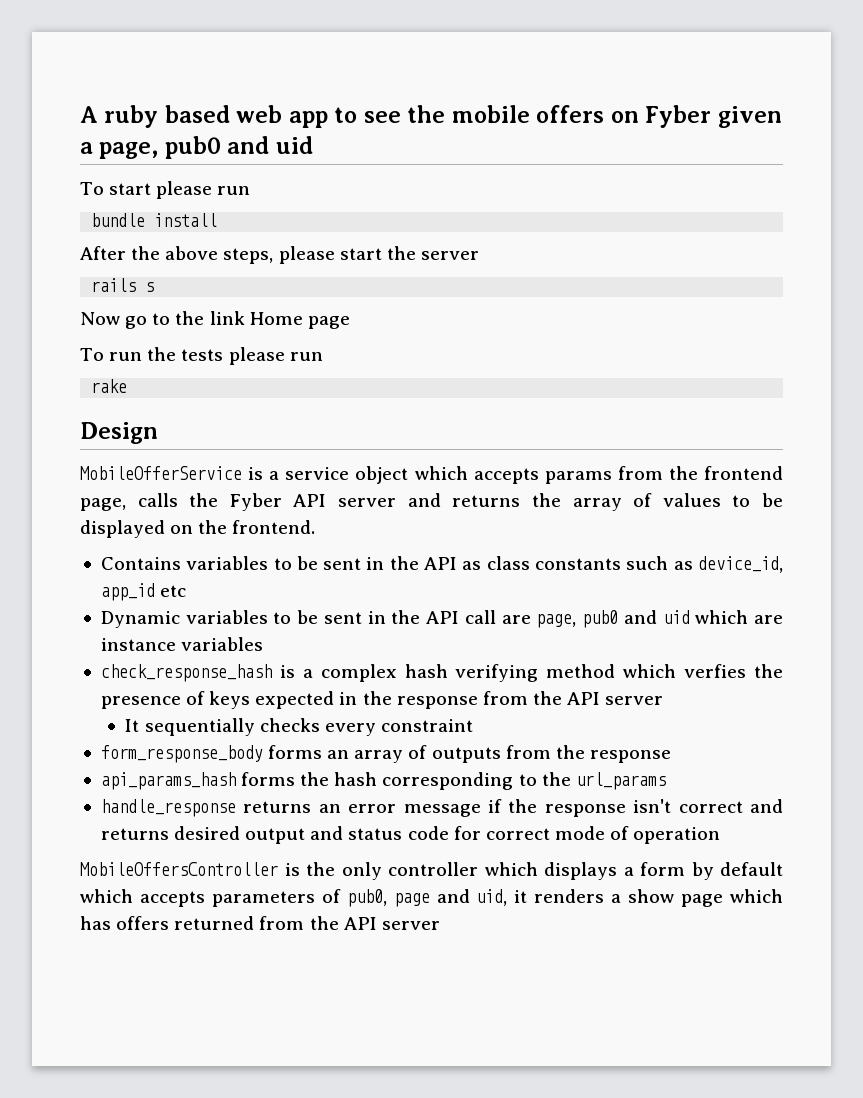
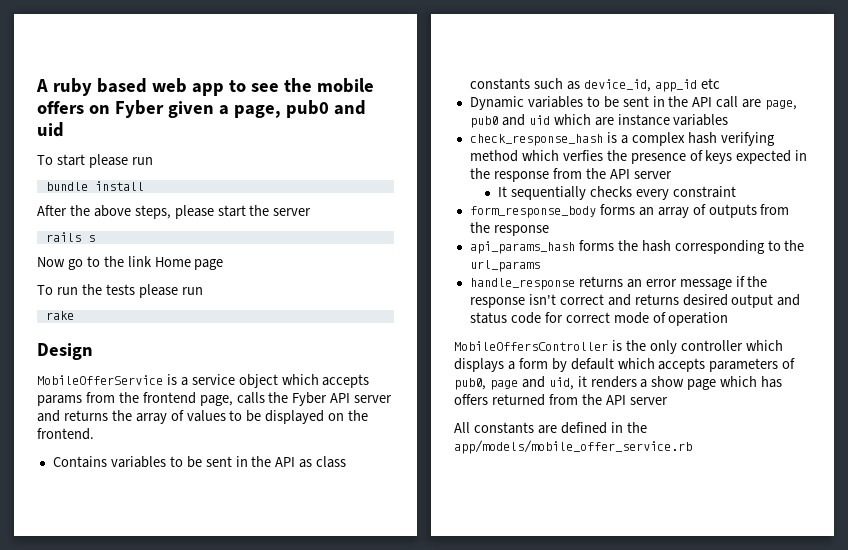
+ All constants are defined in the app/models/mobile_offer_service.rb

